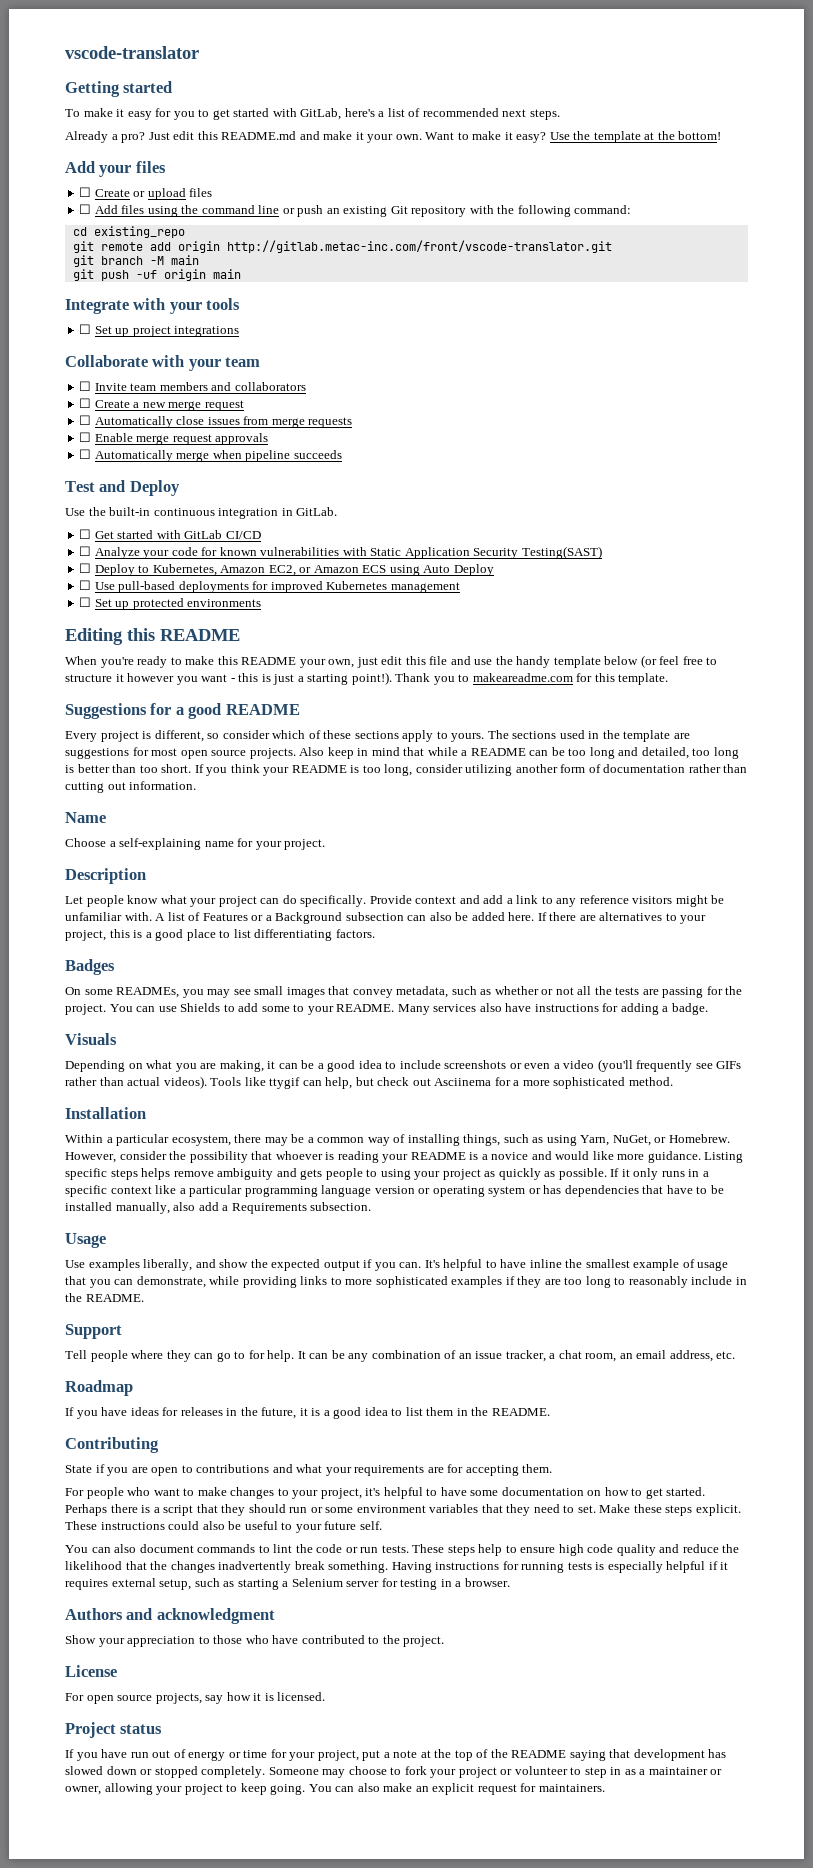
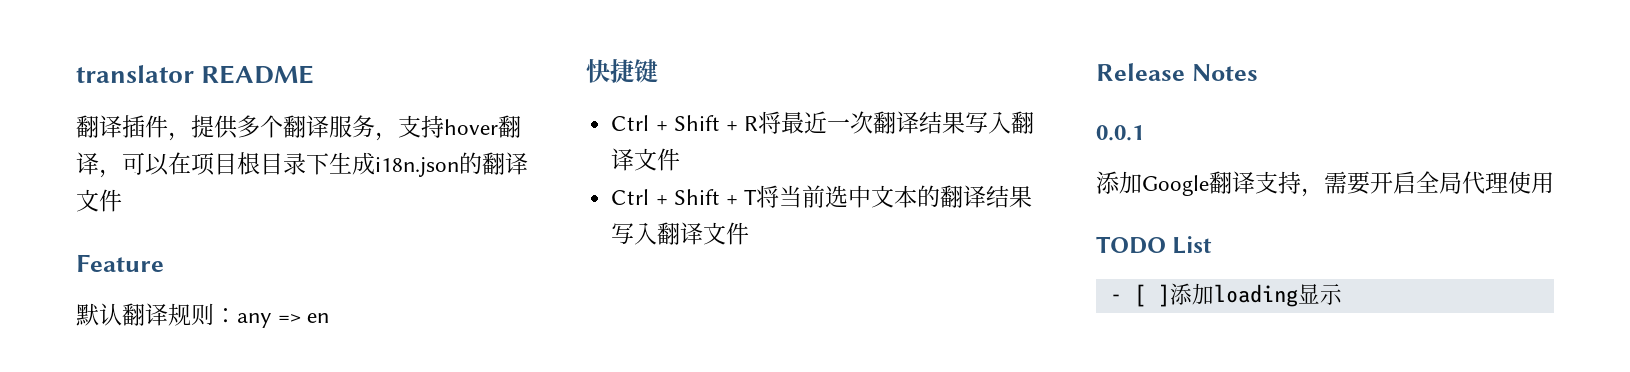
- vscode-translator
- Getting started
- To make it easy for you to get started with GitLab, here's a list of recommended next steps.
- Already a pro? Just edit this README.md and make it your own. Want to make it easy? Use the template at the bottom!
- Add your files
- ☐ Create or upload files
- ☐ Add files using the command line or push an existing Git repository with the following command:
- cd existing_repo
- git remote add origin http://gitlab.metac-inc.com/front/vscode-translator.git
- git branch -M main
- git push -uf origin main
- Integrate with your tools
- ☐ Set up project integrations
- Collaborate with your team
- ☐ Invite team members and collaborators
- ☐ Create a new merge request
- ☐ Automatically close issues from merge requests
- ☐ Enable merge request approvals
- ☐ Automatically merge when pipeline succeeds
- Test and Deploy
- Use the built-in continuous integration in GitLab.
- ☐ Get started with GitLab CI/CD
- ☐ Analyze your code for known vulnerabilities with Static Application Security Testing(SAST)
- ☐ Deploy to Kubernetes, Amazon EC2, or Amazon ECS using Auto Deploy
- ☐ Use pull-based deployments for improved Kubernetes management
- ☐ Set up protected environments
- Editing this README
- When you're ready to make this README your own, just edit this file and use the handy template below (or feel free to structure it however you want - this is just a starting point!). Thank you to makeareadme.com for this template.
- Suggestions for a good README
- Every project is different, so consider which of these sections apply to yours. The sections used in the template are suggestions for most open source projects. Also keep in mind that while a README can be too long and detailed, too long is better than too short. If you think your README is too long, consider utilizing another form of documentation rather than cutting out information.
- Name
- Choose a self-explaining name for your project.
- Description
- Let people know what your project can do specifically. Provide context and add a link to any reference visitors might be unfamiliar with. A list of Features or a Background subsection can also be added here. If there are alternatives to your project, this is a good place to list differentiating factors.
- Badges
- On some READMEs, you may see small images that convey metadata, such as whether or not all the tests are passing for the project. You can use Shields to add some to your README. Many services also have instructions for adding a badge.
- Visuals
- Depending on what you are making, it can be a good idea to include screenshots or even a video (you'll frequently see GIFs rather than actual videos). Tools like ttygif can help, but check out Asciinema for a more sophisticated method.
- Installation
- Within a particular ecosystem, there may be a common way of installing things, such as using Yarn, NuGet, or Homebrew. However, consider the possibility that whoever is reading your README is a novice and would like more guidance. Listing specific steps helps remove ambiguity and gets people to using your project as quickly as possible. If it only runs in a specific context like a particular programming language version or operating system or has dependencies that have to be installed manually, also add a Requirements subsection.
- Usage
- Use examples liberally, and show the expected output if you can. It's helpful to have inline the smallest example of usage that you can demonstrate, while providing links to more sophisticated examples if they are too long to reasonably include in the README.
- Support
- Tell people where they can go to for help. It can be any combination of an issue tracker, a chat room, an email address, etc.
- Roadmap
- If you have ideas for releases in the future, it is a good idea to list them in the README.
- Contributing
- State if you are open to contributions and what your requirements are for accepting them.
- For people who want to make changes to your project, it's helpful to have some documentation on how to get started. Perhaps there is a script that they should run or some environment variables that they need to set. Make these steps explicit. These instructions could also be useful to your future self.
- You can also document commands to lint the code or run tests. These steps help to ensure high code quality and reduce the likelihood that the changes inadvertently break something. Having instructions for running tests is especially helpful if it requires external setup, such as starting a Selenium server for testing in a browser.
- Authors and acknowledgment
- Show your appreciation to those who have contributed to the project.
- License
- For open source projects, say how it is licensed.
- Project status
- If you have run out of energy or time for your project, put a note at the top of the README saying that development has slowed down or stopped completely. Someone may choose to fork your project or volunteer to step in as a maintainer or owner, allowing your project to keep going. You can also make an explicit request for maintainers.
+ translator README
+ 翻译插件，提供多个翻译服务，支持hover翻译，可以在项目根目录下生成i18n.json的翻译文件
+ Feature
+ 默认翻译规则：any => en
+ 快捷键
+ Ctrl + Shift + R将最近一次翻译结果写入翻译文件
+ Ctrl + Shift + T将当前选中文本的翻译结果写入翻译文件
+ Release Notes
+ 0.0.1
+ 添加Google翻译支持，需要开启全局代理使用
+ TODO List
+ - [ ]添加loading显示

